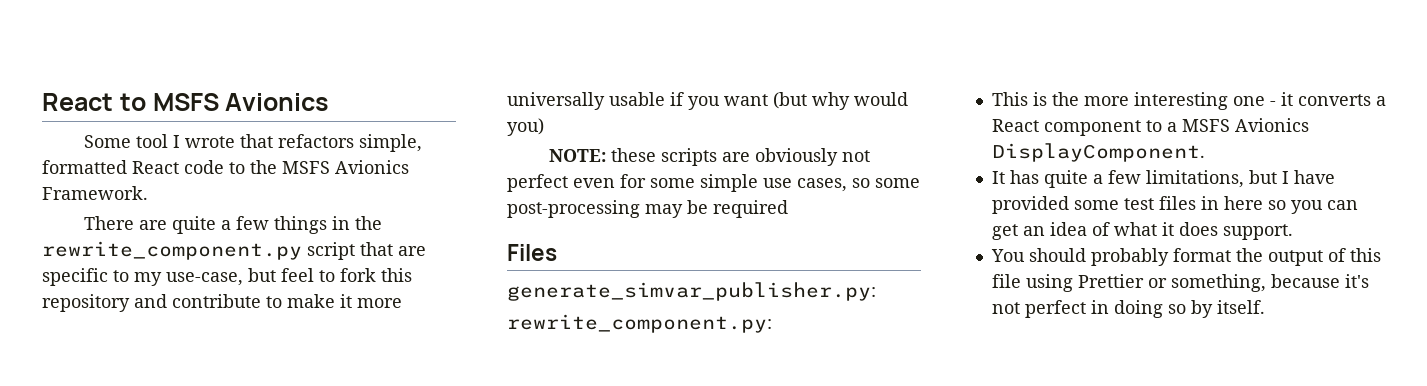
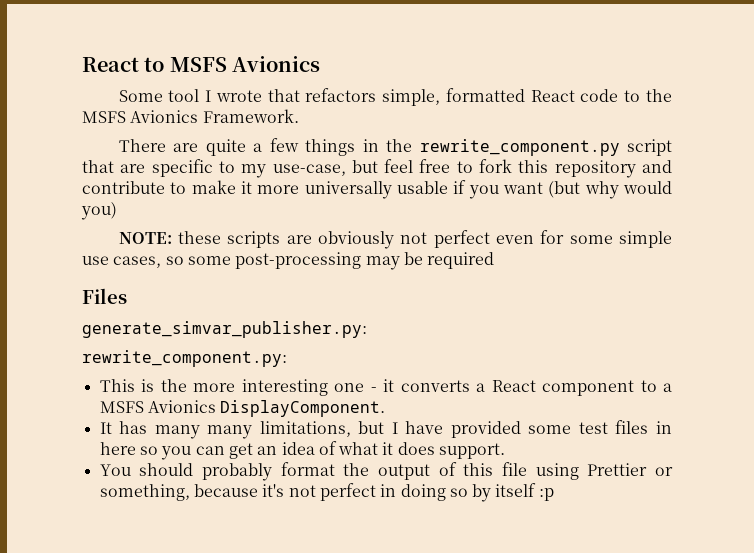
- There are quite a few things in the rewrite_component.py script that are specific to my use-case, but feel to fork this repository and contribute to make it more universally usable if you want (but why would you)
+ There are quite a few things in the rewrite_component.py script that are specific to my use-case, but feel free to fork this repository and contribute to make it more universally usable if you want (but why would you)
- It has quite a few limitations, but I have provided some test files in here so you can get an idea of what it does support.
+ It has many many limitations, but I have provided some test files in here so you can get an idea of what it does support.
- You should probably format the output of this file using Prettier or something, because it's not perfect in doing so by itself.
+ You should probably format the output of this file using Prettier or something, because it's not perfect in doing so by itself :p

